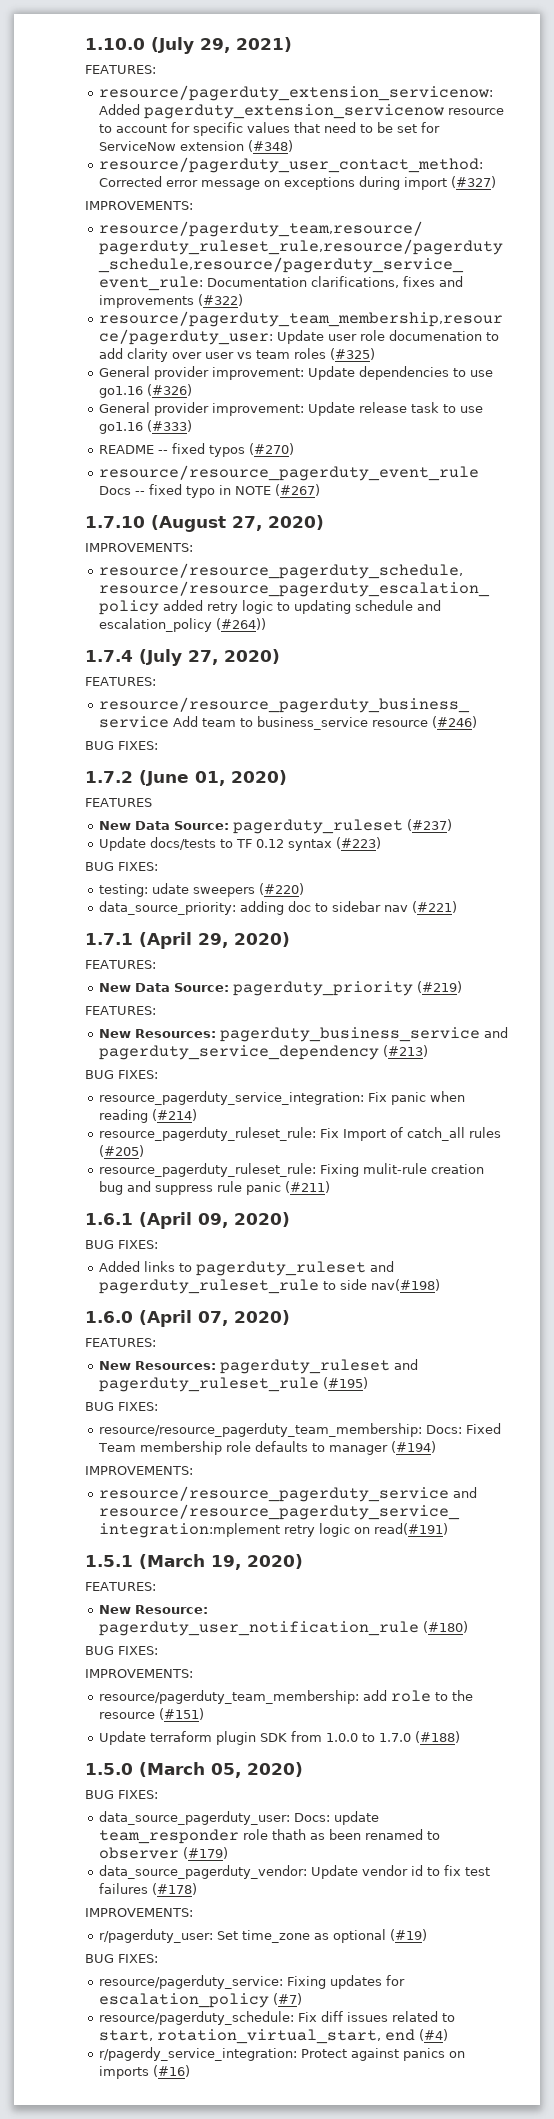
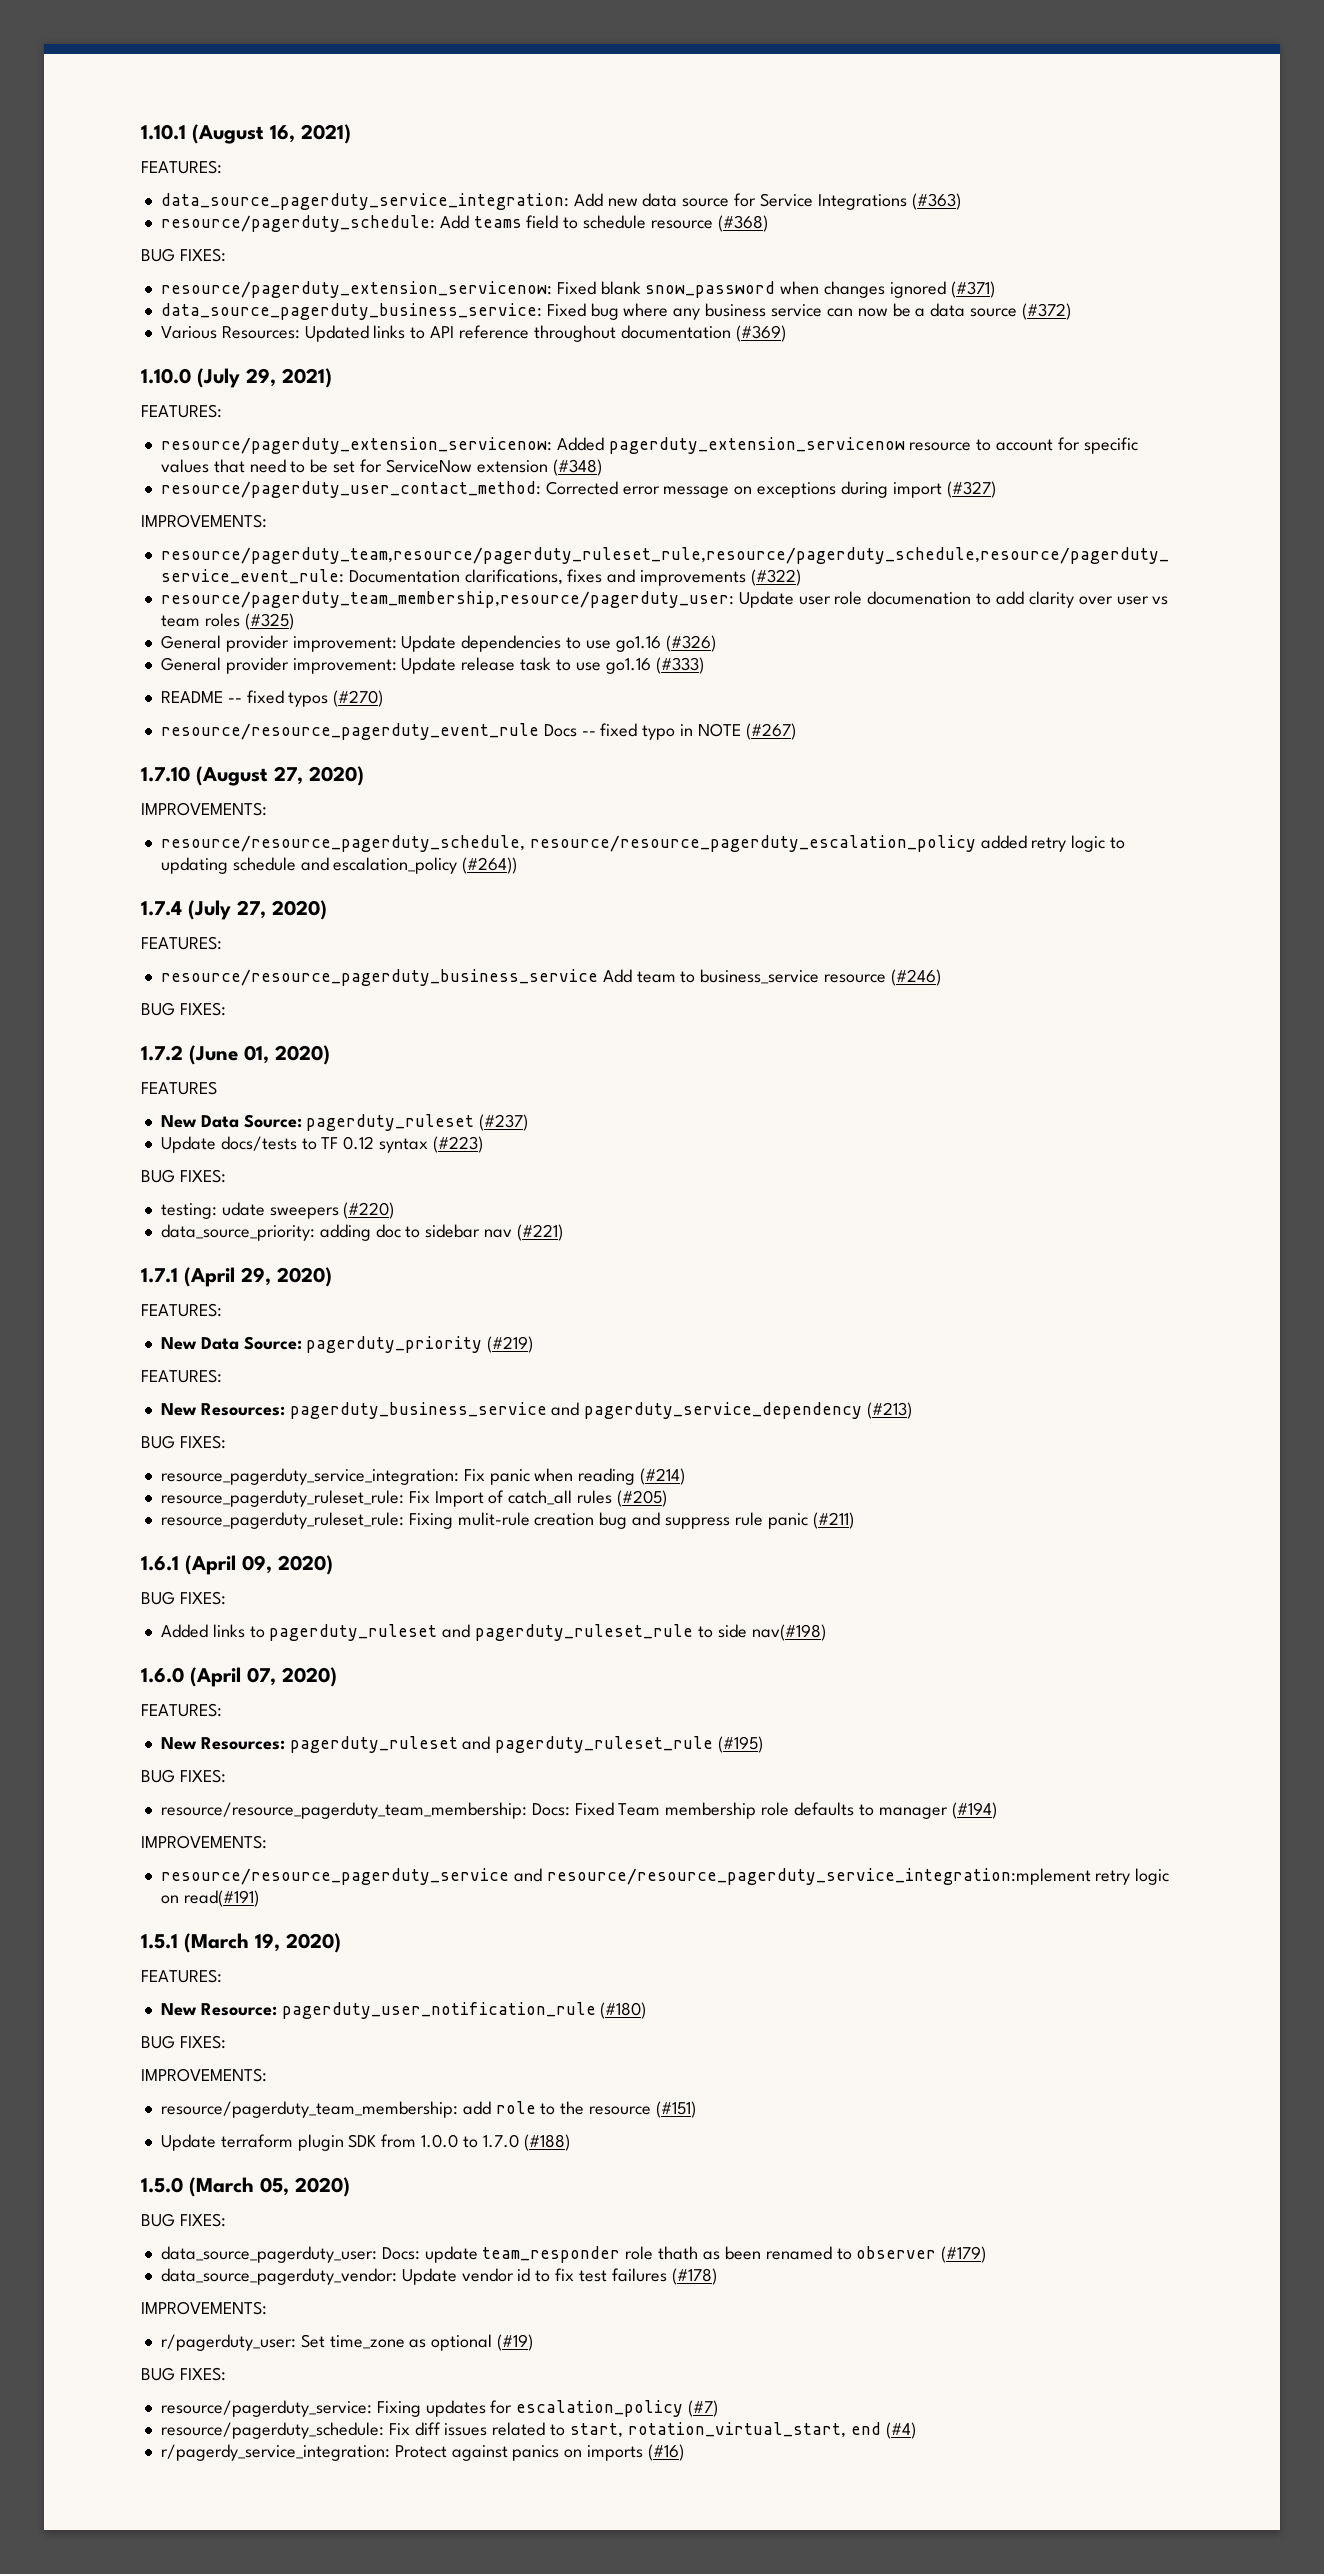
+ 1.10.1 (August 16, 2021)
+ FEATURES:
+ data_source_pagerduty_service_integration: Add new data source for Service Integrations (#363)
+ resource/pagerduty_schedule: Add teams field to schedule resource (#368)
+ BUG FIXES:
+ resource/pagerduty_extension_servicenow: Fixed blank snow_password when changes ignored (#371)
+ data_source_pagerduty_business_service: Fixed bug where any business service can now be a data source (#372)
+ Various Resources: Updated links to API reference throughout documentation (#369)

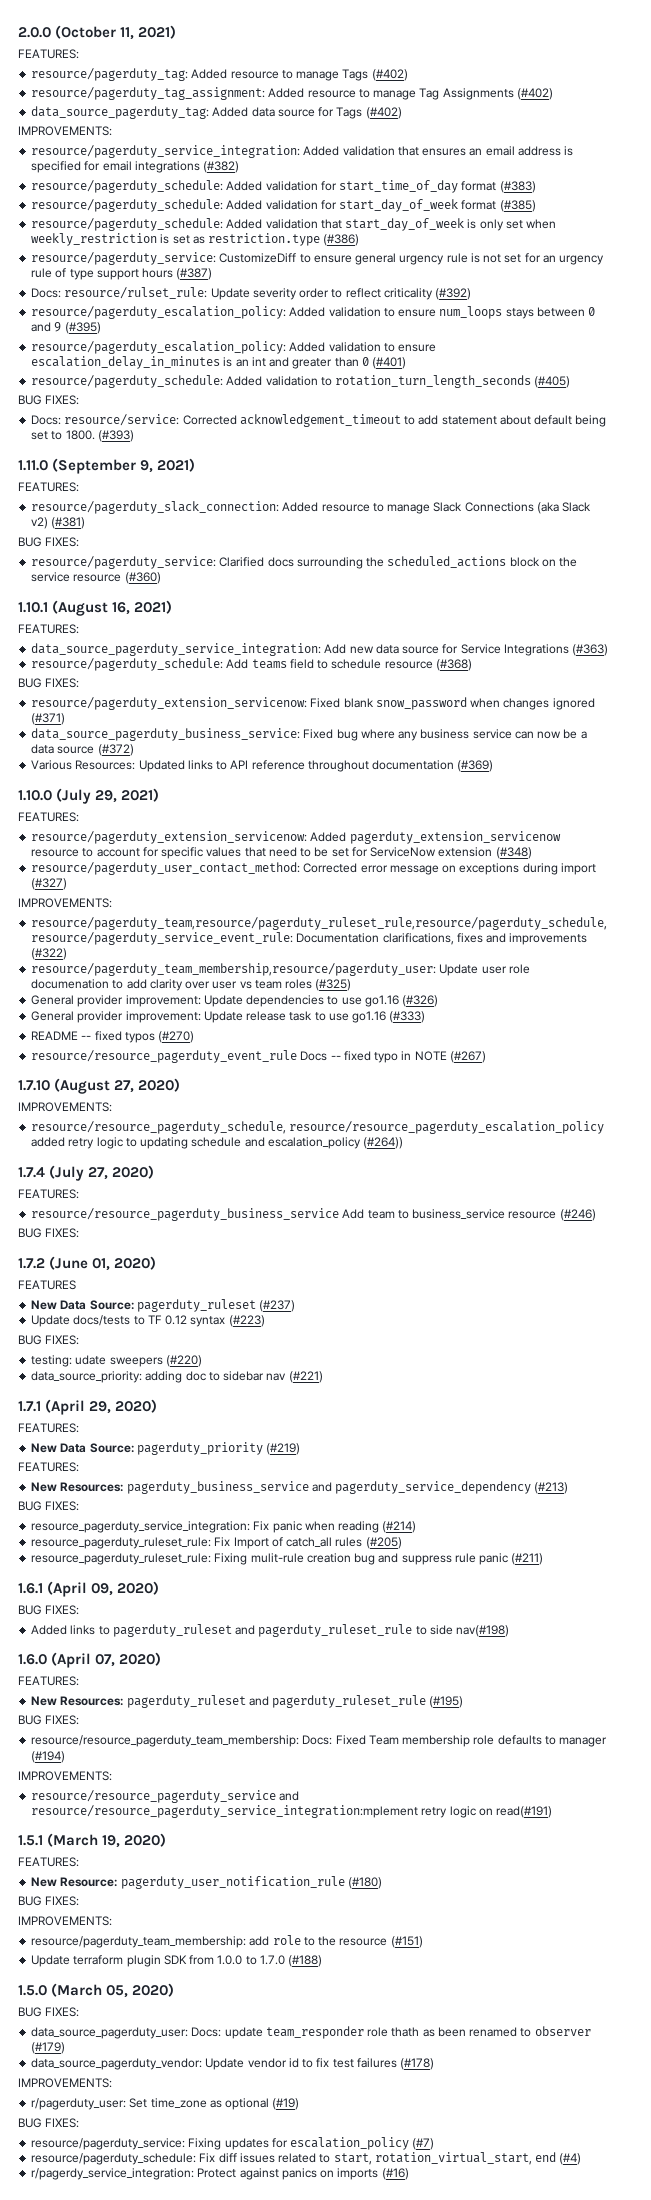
+ 2.0.0 (October 11, 2021)
+ FEATURES:
+ resource/pagerduty_tag: Added resource to manage Tags (#402)
+ resource/pagerduty_tag_assignment: Added resource to manage Tag Assignments (#402)
+ data_source_pagerduty_tag: Added data source for Tags (#402)
+ IMPROVEMENTS:
+ resource/pagerduty_service_integration: Added validation that ensures an email address is specified for email integrations (#382)
+ resource/pagerduty_schedule: Added validation for start_time_of_day format (#383)
+ resource/pagerduty_schedule: Added validation for start_day_of_week format (#385)
+ resource/pagerduty_schedule: Added validation that start_day_of_week is only set when weekly_restriction is set as restriction.type (#386)
+ resource/pagerduty_service: CustomizeDiff to ensure general urgency rule is not set for an urgency rule of type support hours (#387)
+ Docs: resource/rulset_rule: Update severity order to reflect criticality (#392)
+ resource/pagerduty_escalation_policy: Added validation to ensure num_loops stays between 0 and 9 (#395)
+ resource/pagerduty_escalation_policy: Added validation to ensure escalation_delay_in_minutes is an int and greater than 0 (#401)
+ resource/pagerduty_schedule: Added validation to rotation_turn_length_seconds (#405)
+ BUG FIXES:
+ Docs: resource/service: Corrected acknowledgement_timeout to add statement about default being set to 1800. (#393)
+ 1.11.0 (September 9, 2021)
+ FEATURES:
+ resource/pagerduty_slack_connection: Added resource to manage Slack Connections (aka Slack v2) (#381)
+ BUG FIXES:
+ resource/pagerduty_service: Clarified docs surrounding the scheduled_actions block on the service resource (#360)

